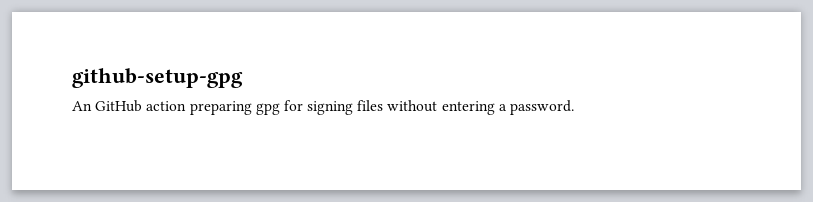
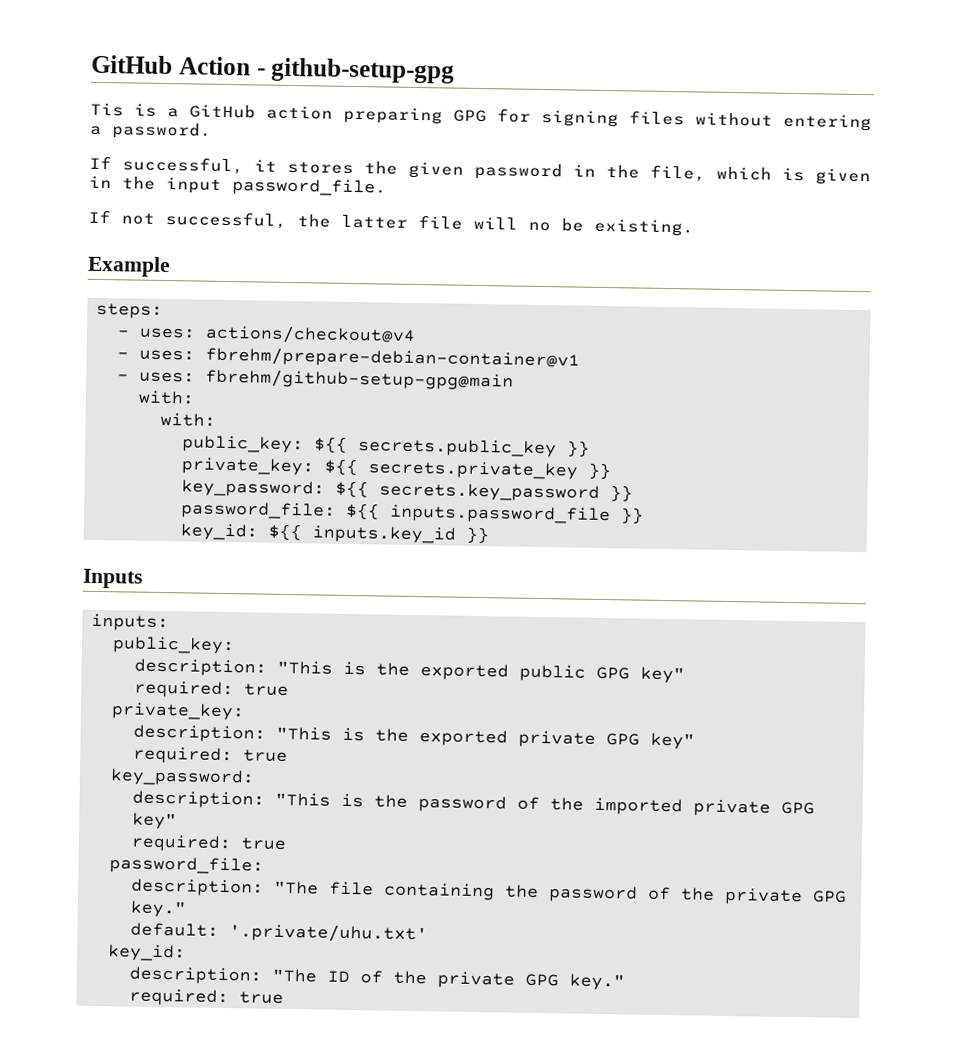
- github-setup-gpg
- An GitHub action preparing gpg for signing files without entering a password.
+ GitHub Action - github-setup-gpg
+ Tis is a GitHub action preparing GPG for signing files without entering a password.
+ If successful, it stores the given password in the file, which is given in the input password_file.
+ If not successful, the latter file will no be existing.
+ Example
+ steps:
+ - uses: actions/checkout@v4
+ - uses: fbrehm/prepare-debian-container@v1
+ - uses: fbrehm/github-setup-gpg@main
+ with:
+ with:
+ public_key: ${{ secrets.public_key }}
+ private_key: ${{ secrets.private_key }}
+ key_password: ${{ secrets.key_password }}
+ password_file: ${{ inputs.password_file }}
+ key_id: ${{ inputs.key_id }}
+ Inputs
+ inputs:
+ public_key:
+ description: "This is the exported public GPG key"
+ required: true
+ private_key:
+ description: "This is the exported private GPG key"
+ required: true
+ key_password:
+ description: "This is the password of the imported private GPG key"
+ required: true
+ password_file:
+ description: "The file containing the password of the private GPG key."
+ default: '.private/uhu.txt'
+ key_id:
+ description: "The ID of the private GPG key."
+ required: true

